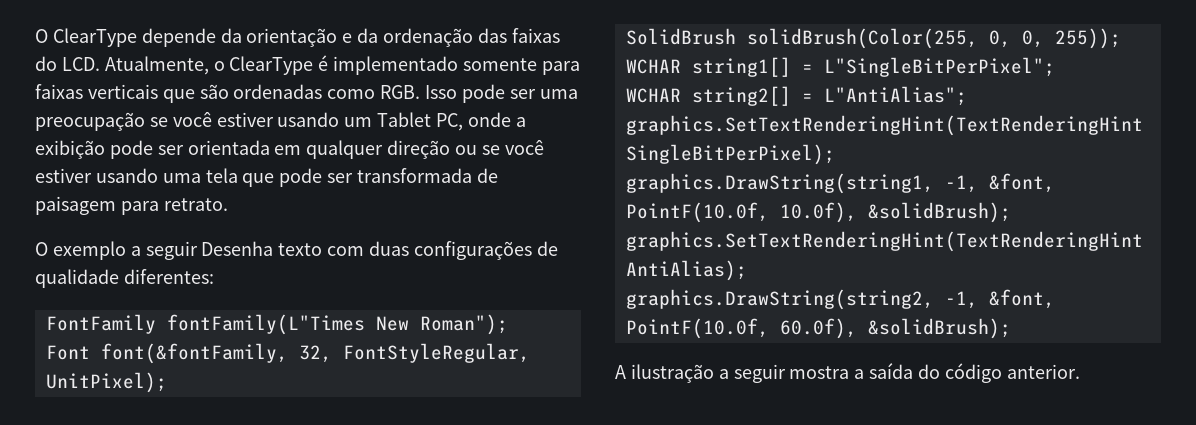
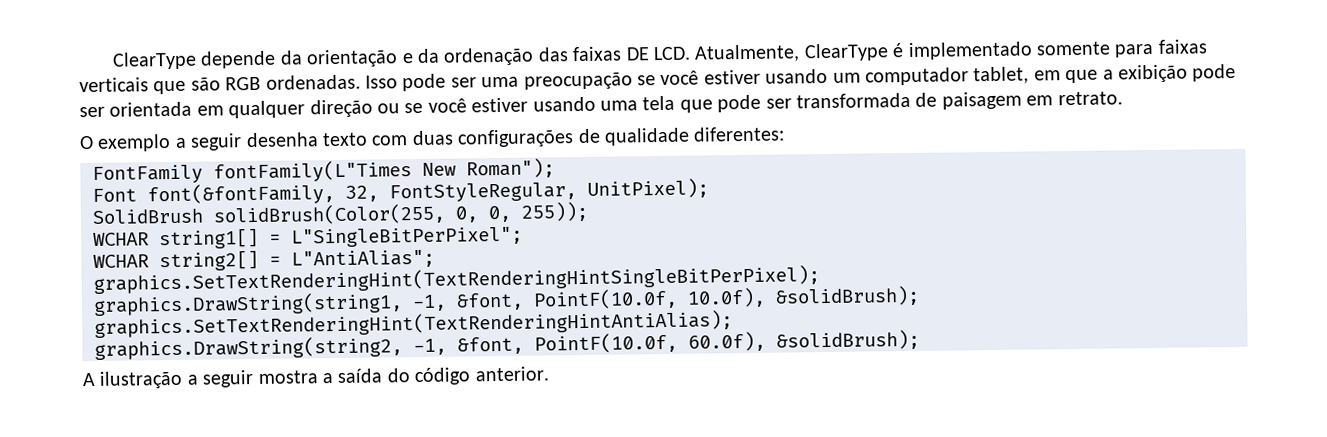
- O ClearType depende da orientação e da ordenação das faixas do LCD. Atualmente, o ClearType é implementado somente para faixas verticais que são ordenadas como RGB. Isso pode ser uma preocupação se você estiver usando um Tablet PC, onde a exibição pode ser orientada em qualquer direção ou se você estiver usando uma tela que pode ser transformada de paisagem para retrato.
+ ClearType depende da orientação e da ordenação das faixas DE LCD. Atualmente, ClearType é implementado somente para faixas verticais que são RGB ordenadas. Isso pode ser uma preocupação se você estiver usando um computador tablet, em que a exibição pode ser orientada em qualquer direção ou se você estiver usando uma tela que pode ser transformada de paisagem em retrato.
- O exemplo a seguir Desenha texto com duas configurações de qualidade diferentes:
+ O exemplo a seguir desenha texto com duas configurações de qualidade diferentes:

